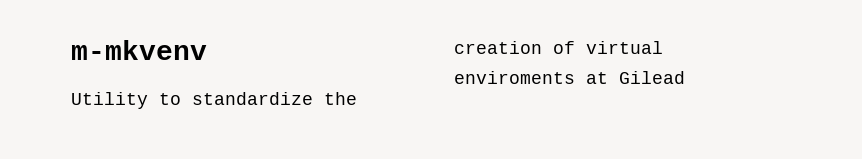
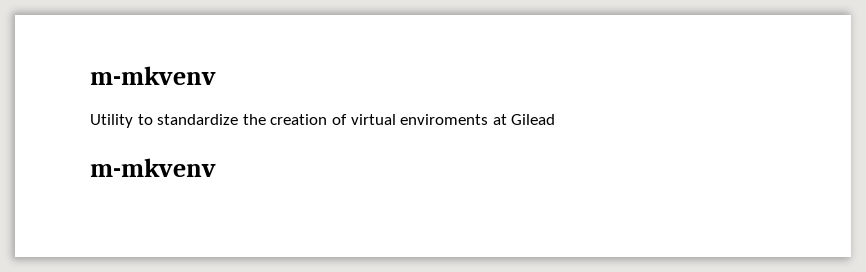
  Utility to standardize the creation of virtual enviroments at Gilead
+ m-mkvenv

